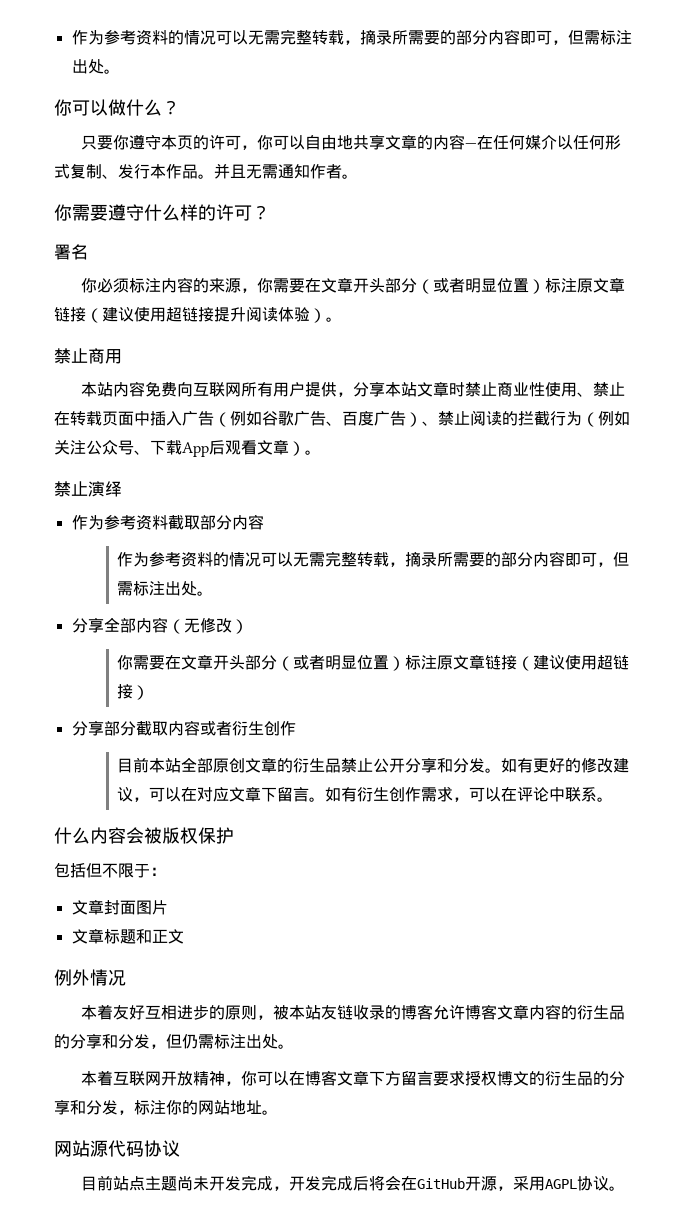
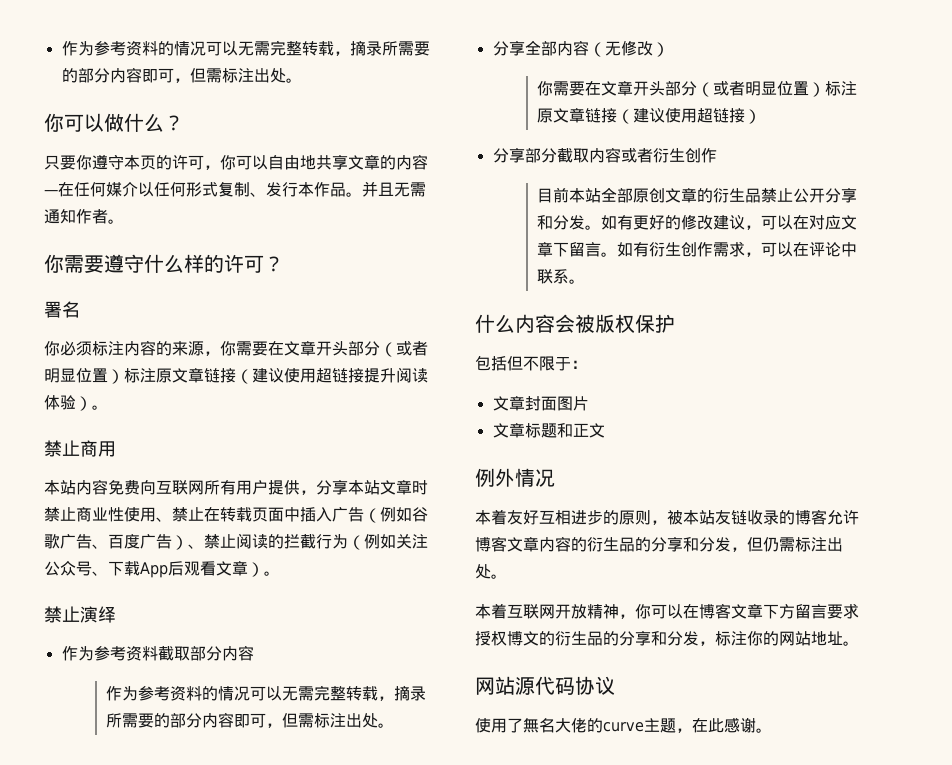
- 目前站点主题尚未开发完成，开发完成后将会在GitHub开源，采用AGPL协议。
+ 使用了無名大佬的curve主题，在此感谢。

